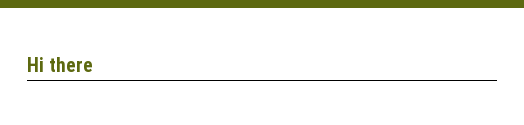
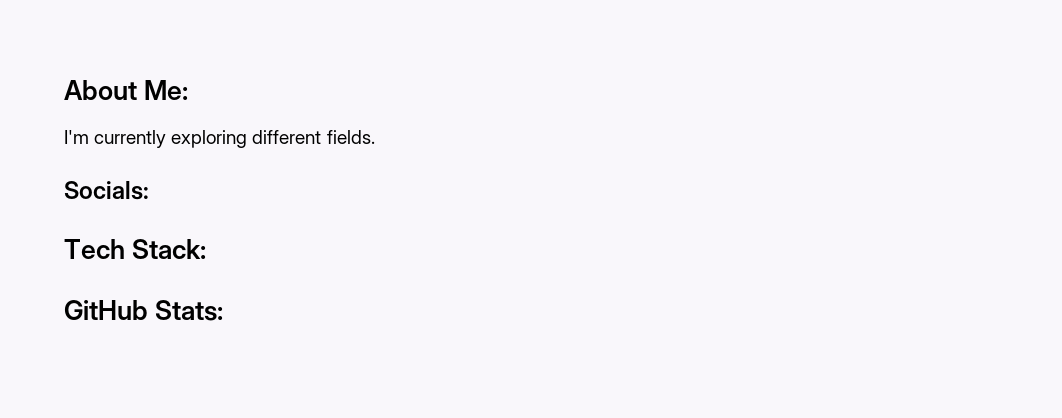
- Hi there
+ About Me:
+ I'm currently exploring different fields.
+ Socials:
+ Tech Stack:
+ GitHub Stats:

